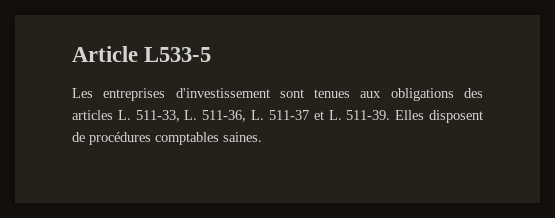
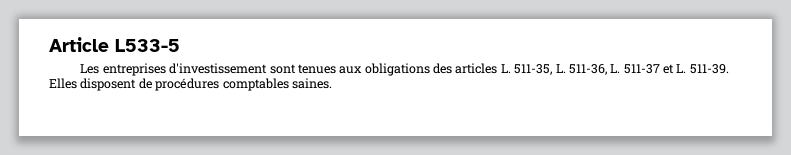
- Les entreprises d'investissement sont tenues aux obligations des articles L. 511-33, L. 511-36, L. 511-37 et L. 511-39.
+ Les entreprises d'investissement sont tenues aux obligations des articles L. 511-35, L. 511-36, L. 511-37 et L. 511-39.

